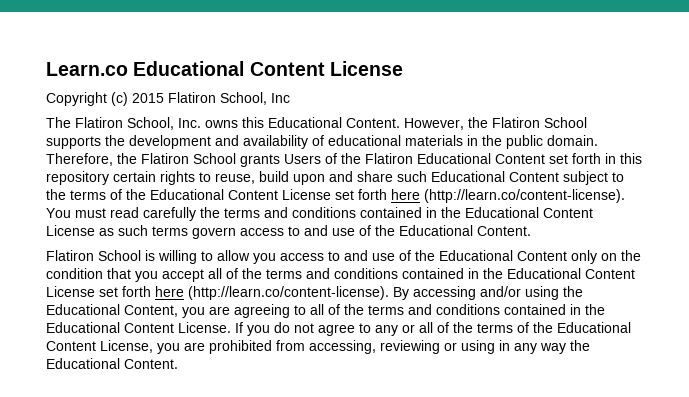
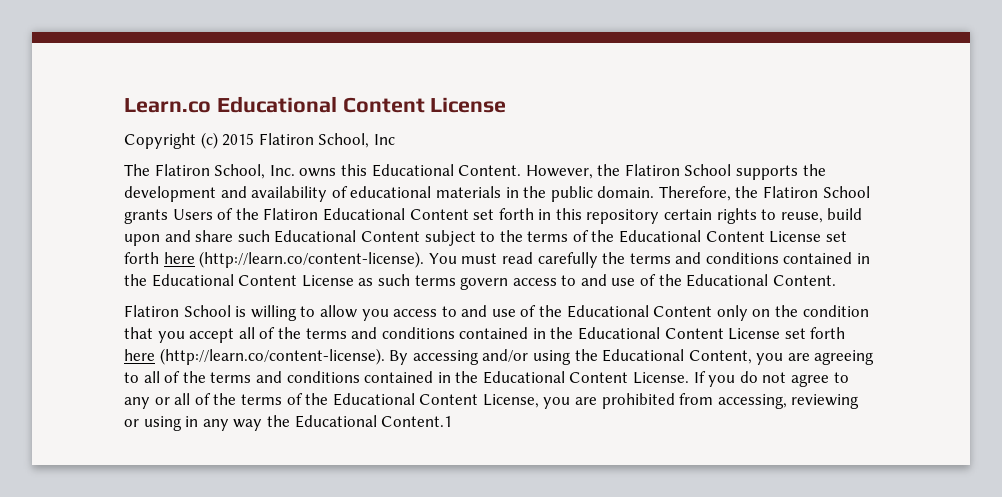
- If you do not agree to any or all of the terms of the Educational Content License, you are prohibited from accessing, reviewing or using in any way the Educational Content.
+ If you do not agree to any or all of the terms of the Educational Content License, you are prohibited from accessing, reviewing or using in any way the Educational Content.1

